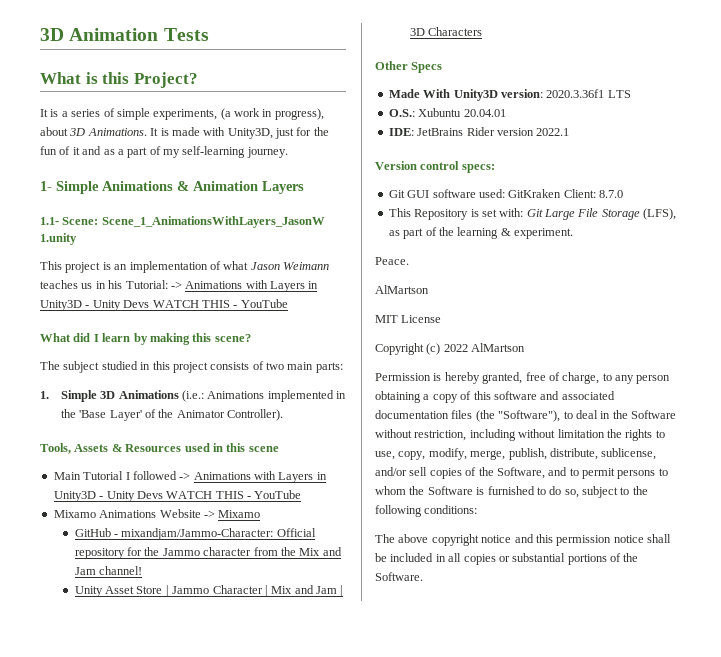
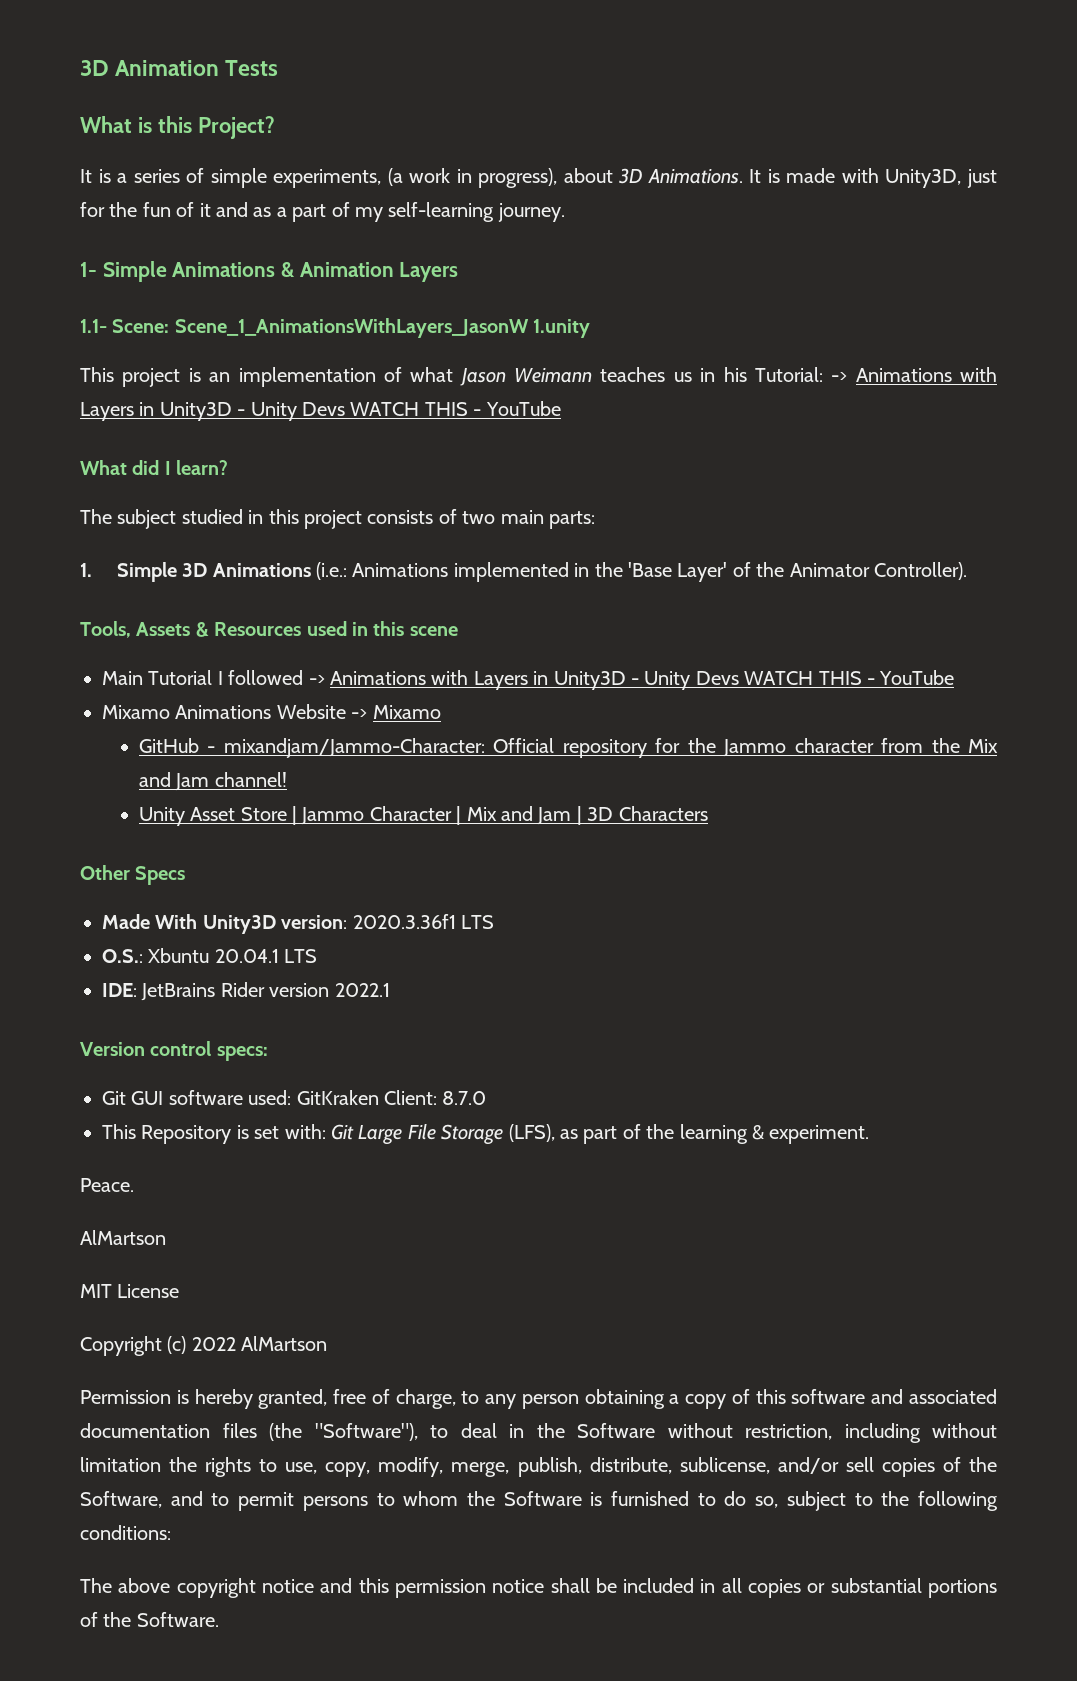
- What did I learn by making this scene?
+ What did I learn?
- O.S.: Xubuntu 20.04.01
+ O.S.: Xbuntu 20.04.1 LTS

